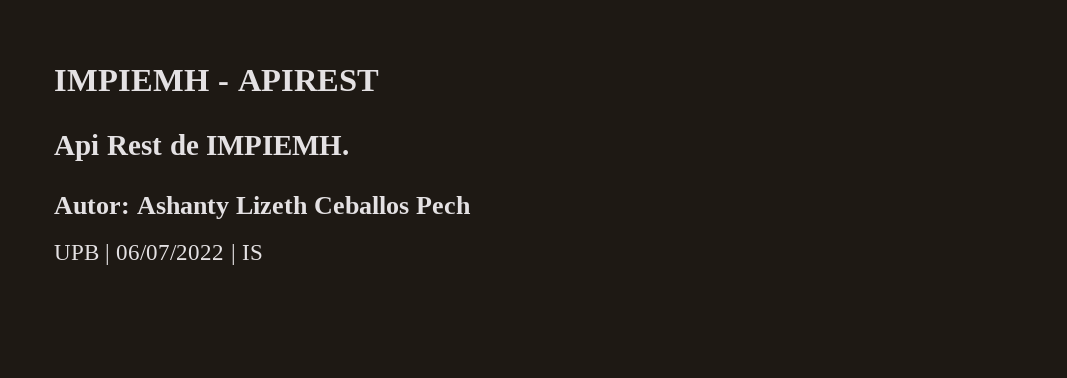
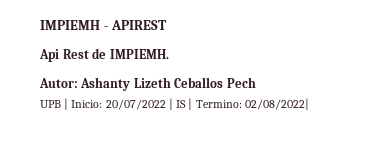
- UPB | 06/07/2022 | IS
+ UPB | Inicio: 20/07/2022 | IS | Termino: 02/08/2022|

